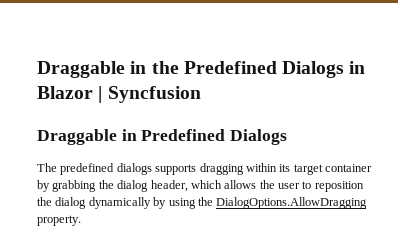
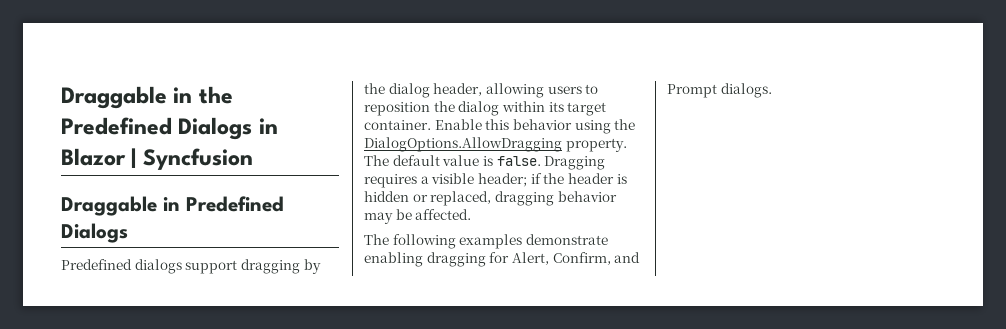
- The predefined dialogs supports dragging within its target container by grabbing the dialog header, which allows the user to reposition the dialog dynamically by using the DialogOptions.AllowDragging property.
+ Predefined dialogs support dragging by the dialog header, allowing users to reposition the dialog within its target container. Enable this behavior using the DialogOptions.AllowDragging property. The default value is false. Dragging requires a visible header; if the header is hidden or replaced, dragging behavior may be affected.
+ The following examples demonstrate enabling dragging for Alert, Confirm, and Prompt dialogs.

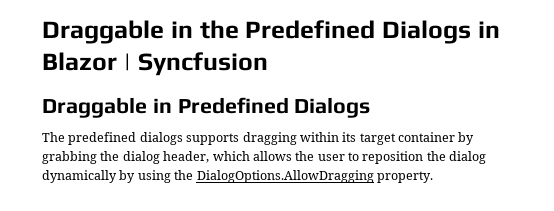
- Predefined dialogs support dragging by the dialog header, allowing users to reposition the dialog within its target container. Enable this behavior using the DialogOptions.AllowDragging property. The default value is false. Dragging requires a visible header; if the header is hidden or replaced, dragging behavior may be affected.
- The following examples demonstrate enabling dragging for Alert, Confirm, and Prompt dialogs.
+ The predefined dialogs supports dragging within its target container by grabbing the dialog header, which allows the user to reposition the dialog dynamically by using the DialogOptions.AllowDragging property.

